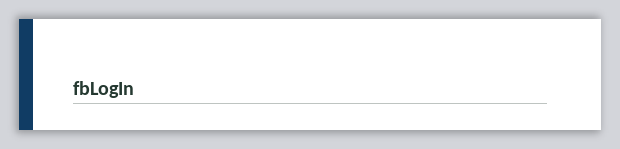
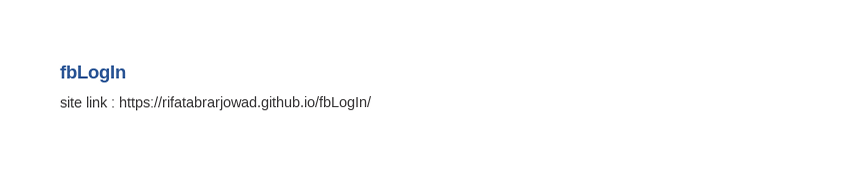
+ site link : https://rifatabrarjowad.github.io/fbLogIn/

